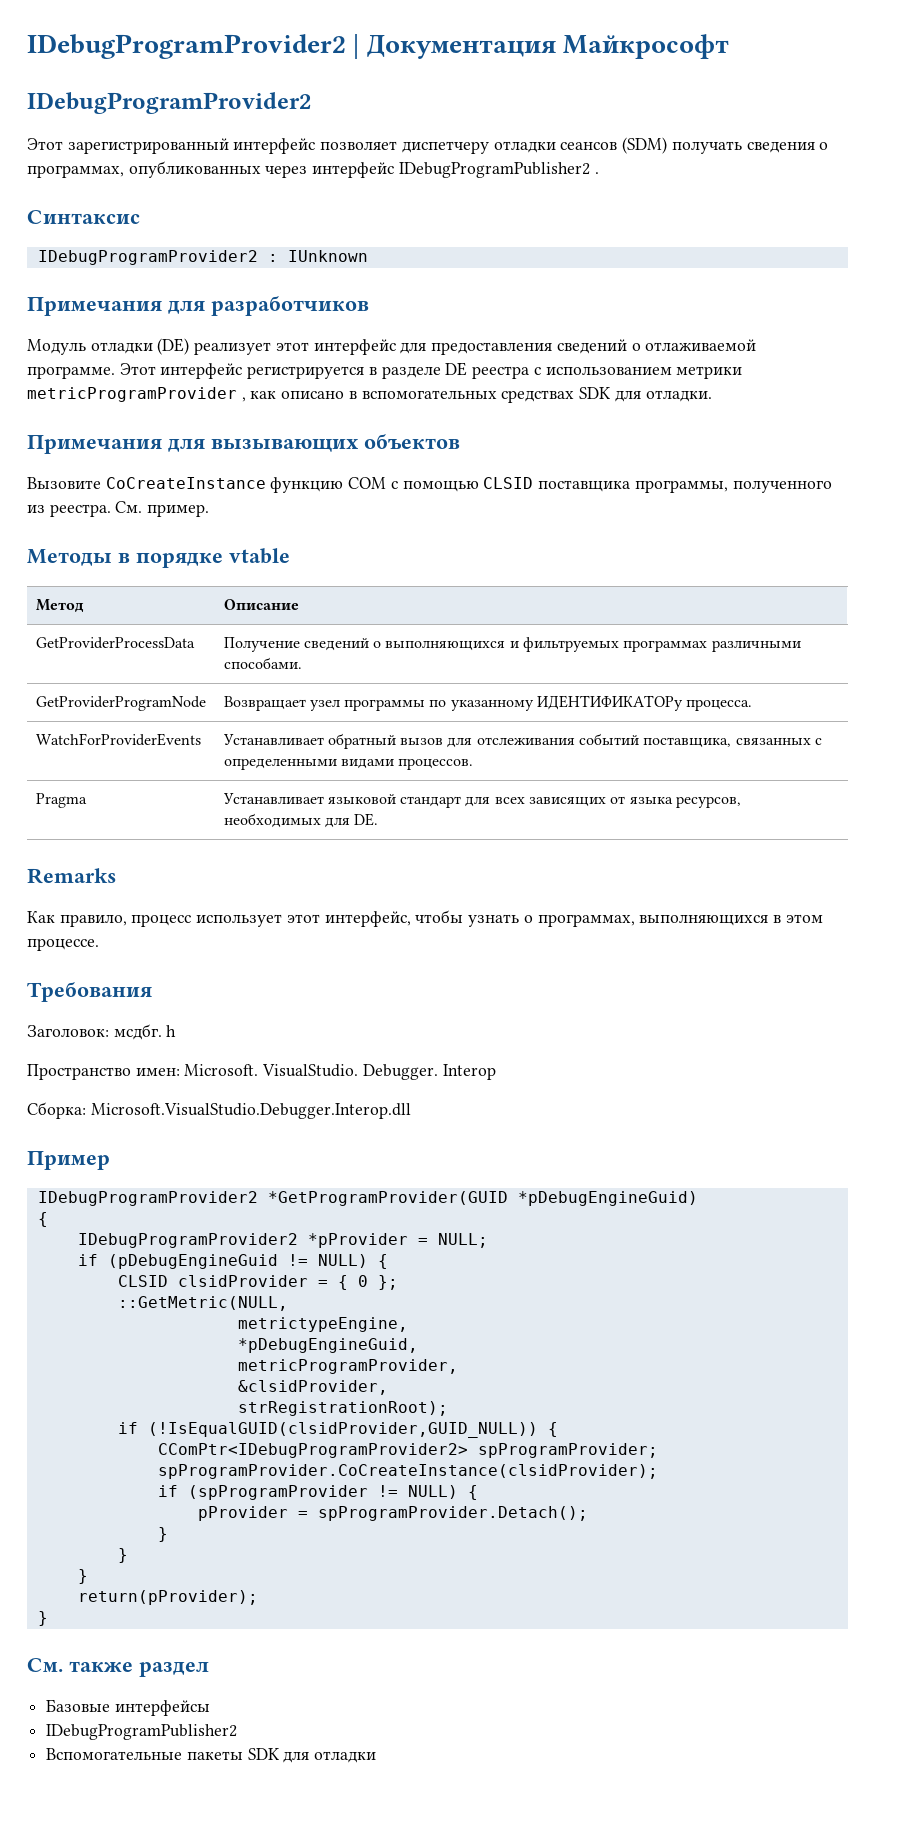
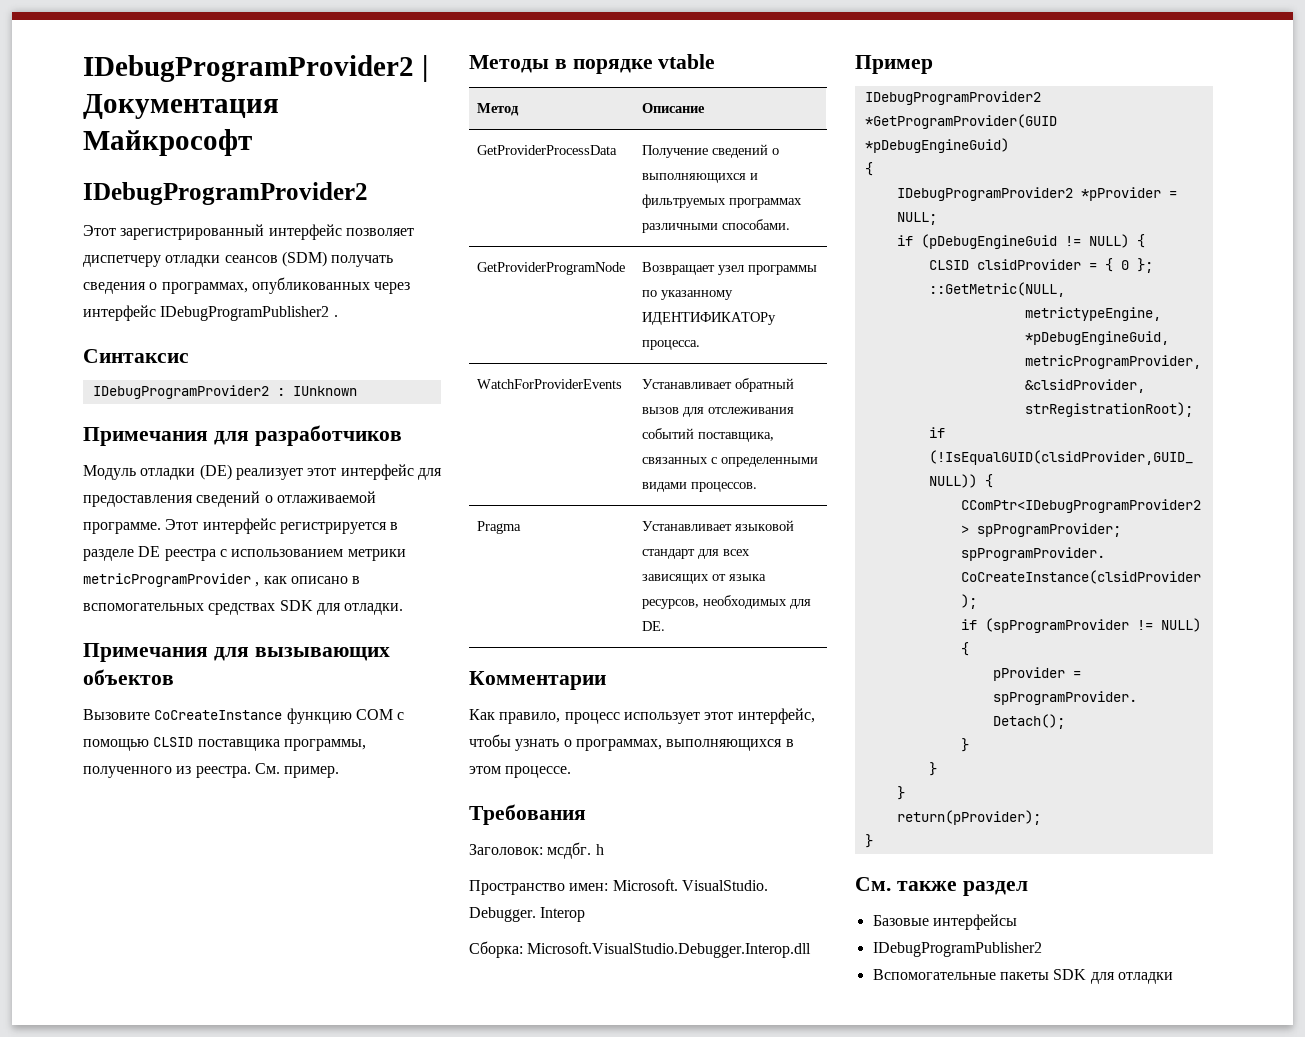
- Remarks
+ Комментарии

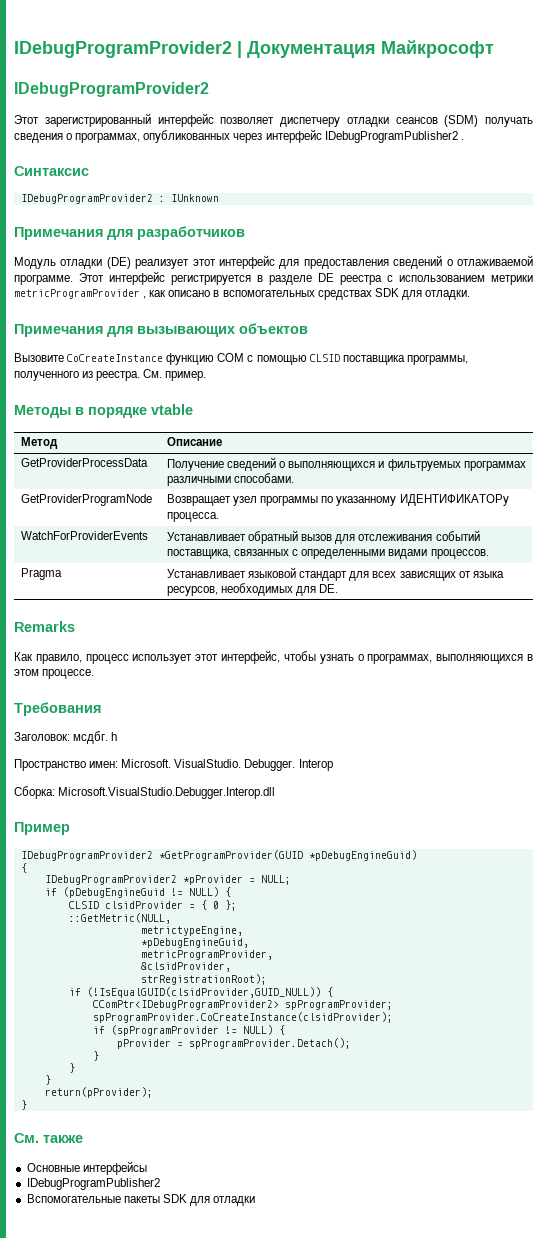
- Комментарии
+ Remarks
- См. также раздел
- Базовые интерфейсы
+ См. также
+ Основные интерфейсы

